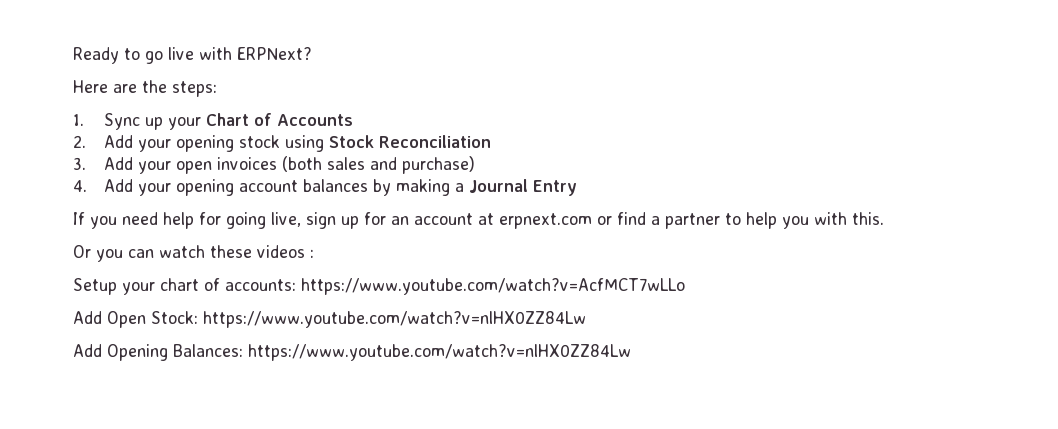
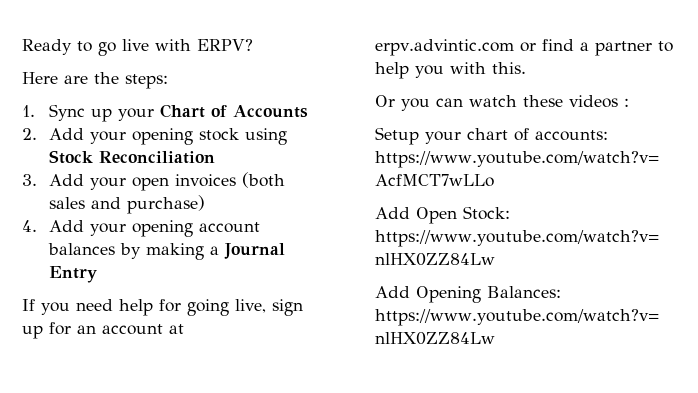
- Ready to go live with ERPNext?
+ Ready to go live with ERPV?
- If you need help for going live, sign up for an account at erpnext.com or find a partner to help you with this.
+ If you need help for going live, sign up for an account at erpv.advintic.com or find a partner to help you with this.

